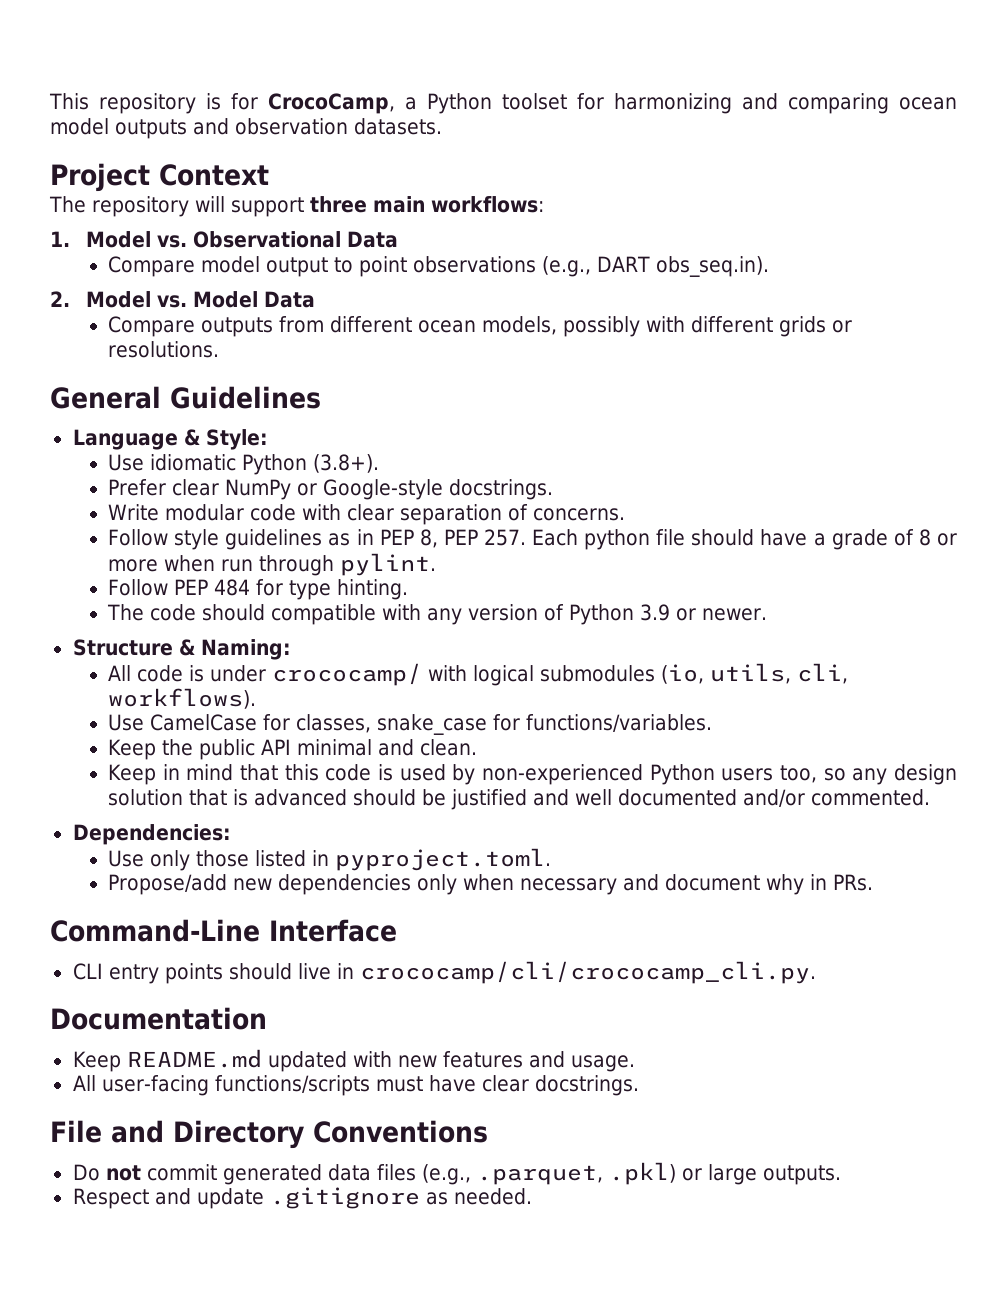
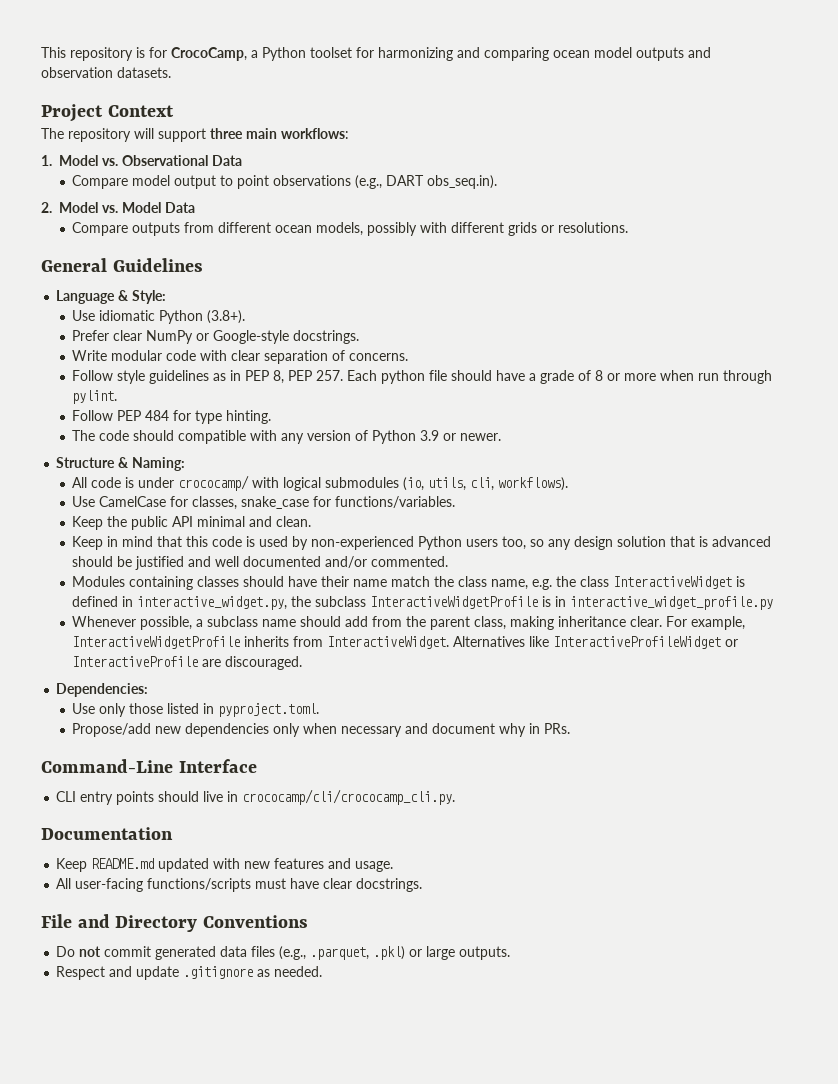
+ Modules containing classes should have their name match the class name, e.g. the class InteractiveWidget is defined in interactive_widget.py, the subclass InteractiveWidgetProfile is in interactive_widget_profile.py
+ Whenever possible, a subclass name should add from the parent class, making inheritance clear. For example, InteractiveWidgetProfile inherits from InteractiveWidget. Alternatives like InteractiveProfileWidget or InteractiveProfile are discouraged.

